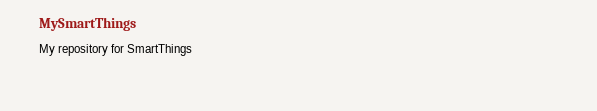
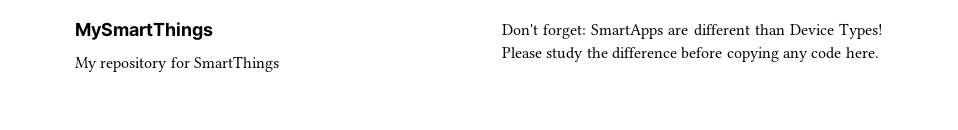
+ Don't forget: SmartApps are different than Device Types! Please study the difference before copying any code here.

